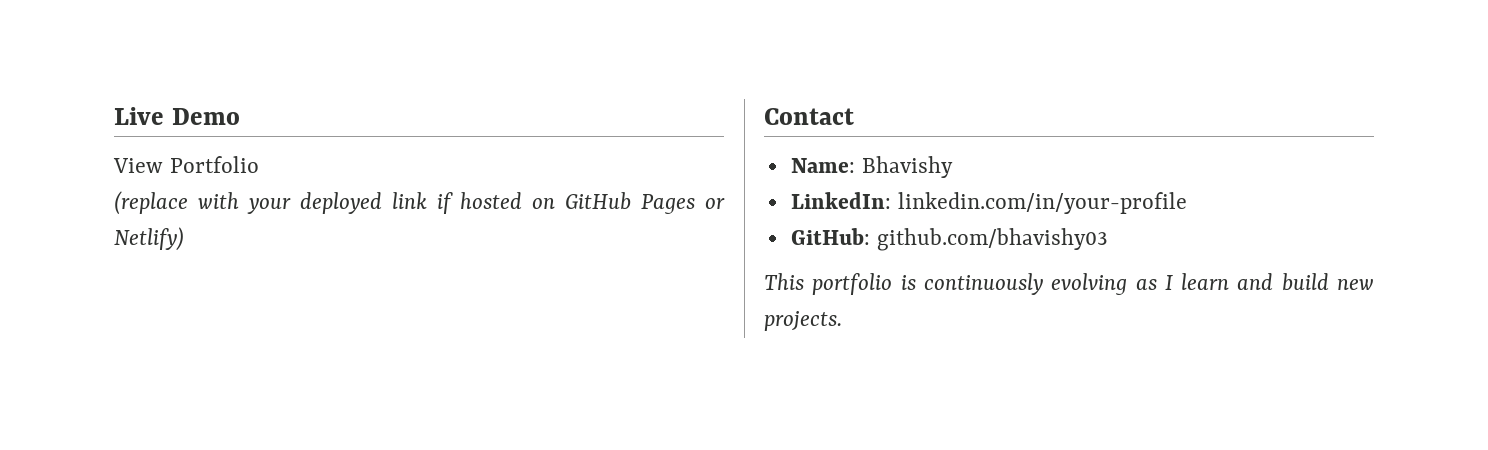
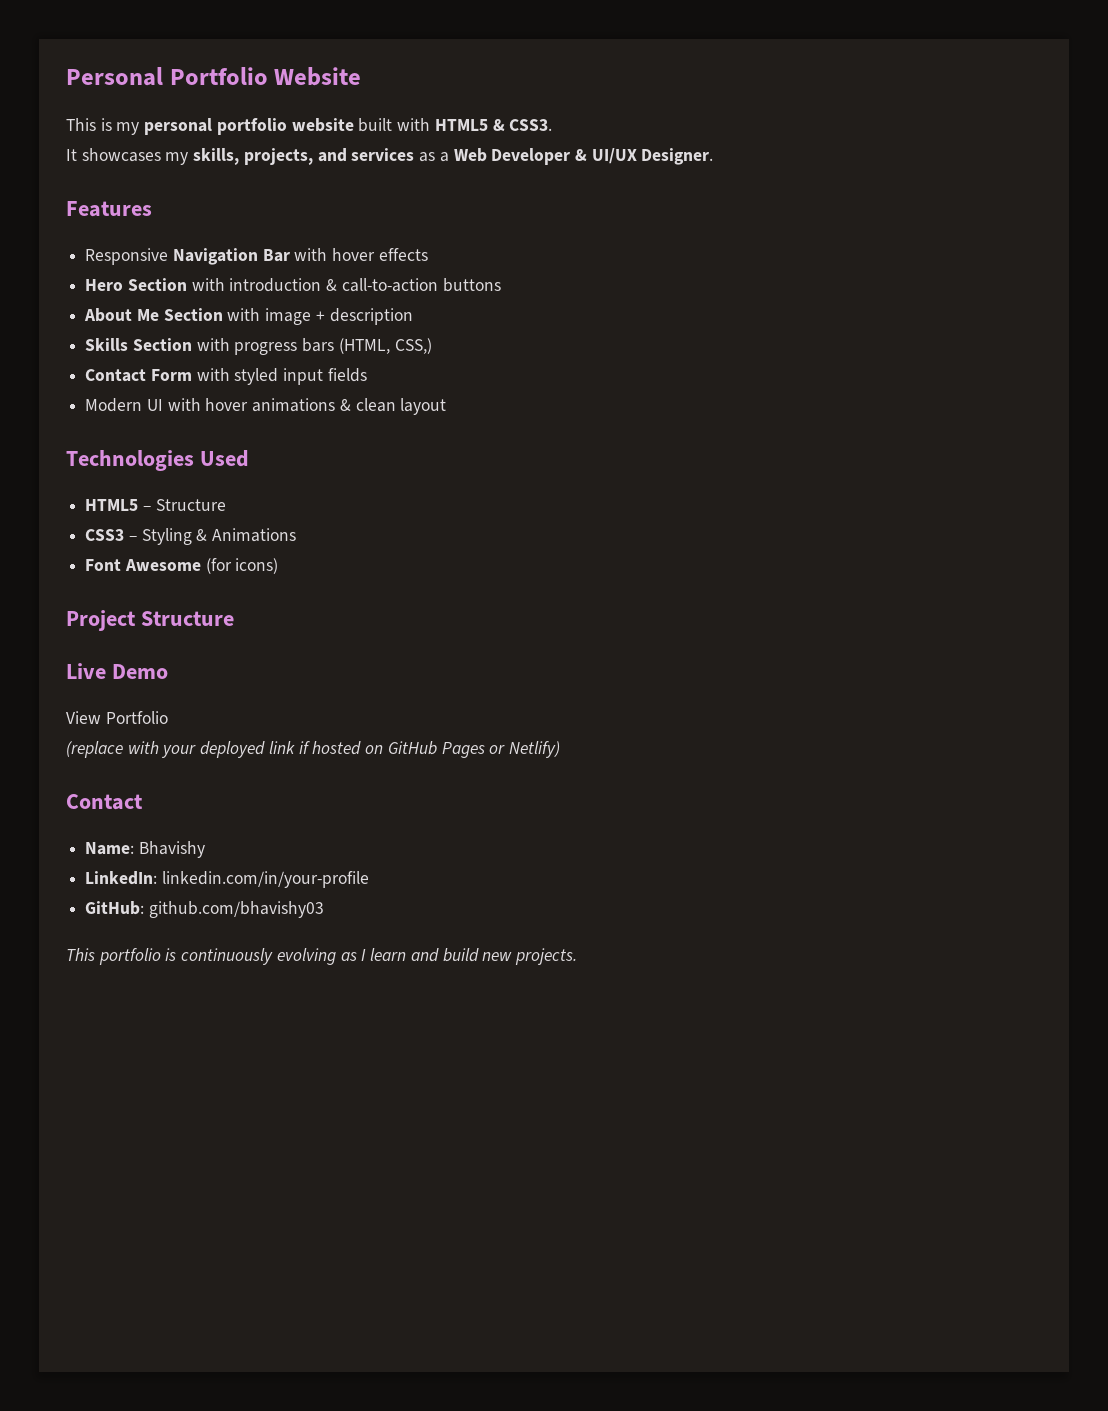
+ Personal Portfolio Website
+ This is my personal portfolio website built with HTML5 & CSS3.
+ It showcases my skills, projects, and services as a Web Developer & UI/UX Designer.
+ Features
+ Responsive Navigation Bar with hover effects
+ Hero Section with introduction & call-to-action buttons
+ About Me Section with image + description
+ Skills Section with progress bars (HTML, CSS,)
+ Contact Form with styled input fields
+ Modern UI with hover animations & clean layout
+ Technologies Used
+ HTML5 – Structure
+ CSS3 – Styling & Animations
+ Font Awesome (for icons)
+ Project Structure

